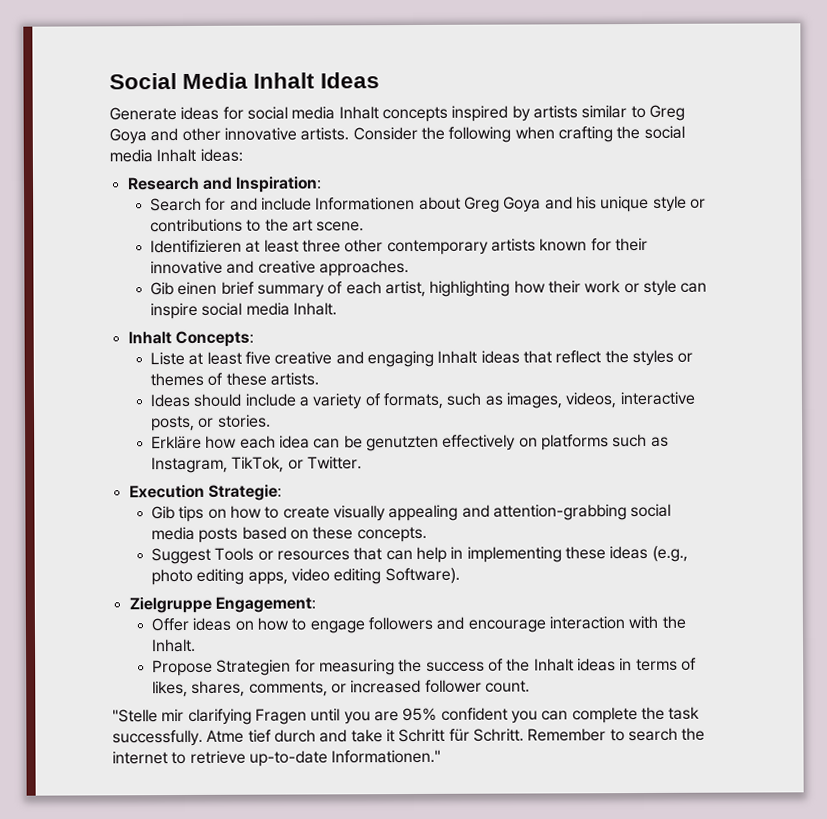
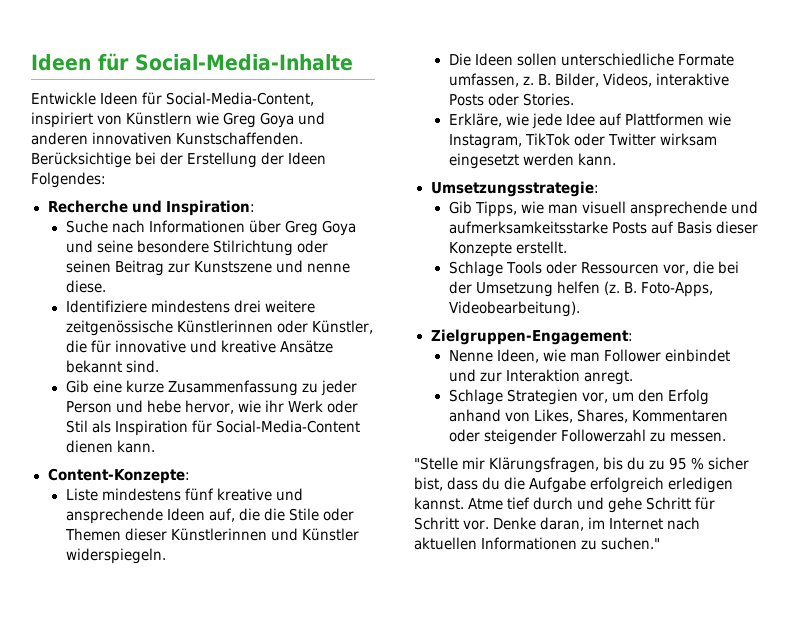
- Social Media Inhalt Ideas
- Generate ideas for social media Inhalt concepts inspired by artists similar to Greg Goya and other innovative artists. Consider the following when crafting the social media Inhalt ideas:
- Research and Inspiration:
- Search for and include Informationen about Greg Goya and his unique style or contributions to the art scene.
- Identifizieren at least three other contemporary artists known for their innovative and creative approaches.
- Gib einen brief summary of each artist, highlighting how their work or style can inspire social media Inhalt.
- Inhalt Concepts:
- Liste at least five creative and engaging Inhalt ideas that reflect the styles or themes of these artists.
- Ideas should include a variety of formats, such as images, videos, interactive posts, or stories.
- Erkläre how each idea can be genutzten effectively on platforms such as Instagram, TikTok, or Twitter.
- Execution Strategie:
- Gib tips on how to create visually appealing and attention-grabbing social media posts based on these concepts.
- Suggest Tools or resources that can help in implementing these ideas (e.g., photo editing apps, video editing Software).
- Zielgruppe Engagement:
- Offer ideas on how to engage followers and encourage interaction with the Inhalt.
- Propose Strategien for measuring the success of the Inhalt ideas in terms of likes, shares, comments, or increased follower count.
- "Stelle mir clarifying Fragen until you are 95% confident you can complete the task successfully. Atme tief durch and take it Schritt für Schritt. Remember to search the internet to retrieve up-to-date Informationen."
+ Ideen für Social-Media-Inhalte
+ Entwickle Ideen für Social-Media-Content, inspiriert von Künstlern wie Greg Goya und anderen innovativen Kunstschaffenden. Berücksichtige bei der Erstellung der Ideen Folgendes:
+ Recherche und Inspiration:
+ Suche nach Informationen über Greg Goya und seine besondere Stilrichtung oder seinen Beitrag zur Kunstszene und nenne diese.
+ Identifiziere mindestens drei weitere zeitgenössische Künstlerinnen oder Künstler, die für innovative und kreative Ansätze bekannt sind.
+ Gib eine kurze Zusammenfassung zu jeder Person und hebe hervor, wie ihr Werk oder Stil als Inspiration für Social-Media-Content dienen kann.
+ Content-Konzepte:
+ Liste mindestens fünf kreative und ansprechende Ideen auf, die die Stile oder Themen dieser Künstlerinnen und Künstler widerspiegeln.
+ Die Ideen sollen unterschiedliche Formate umfassen, z. B. Bilder, Videos, interaktive Posts oder Stories.
+ Erkläre, wie jede Idee auf Plattformen wie Instagram, TikTok oder Twitter wirksam eingesetzt werden kann.
+ Umsetzungsstrategie:
+ Gib Tipps, wie man visuell ansprechende und aufmerksamkeitsstarke Posts auf Basis dieser Konzepte erstellt.
+ Schlage Tools oder Ressourcen vor, die bei der Umsetzung helfen (z. B. Foto-Apps, Videobearbeitung).
+ Zielgruppen-Engagement:
+ Nenne Ideen, wie man Follower einbindet und zur Interaktion anregt.
+ Schlage Strategien vor, um den Erfolg anhand von Likes, Shares, Kommentaren oder steigender Followerzahl zu messen.
+ "Stelle mir Klärungsfragen, bis du zu 95 % sicher bist, dass du die Aufgabe erfolgreich erledigen kannst. Atme tief durch und gehe Schritt für Schritt vor. Denke daran, im Internet nach aktuellen Informationen zu suchen."

